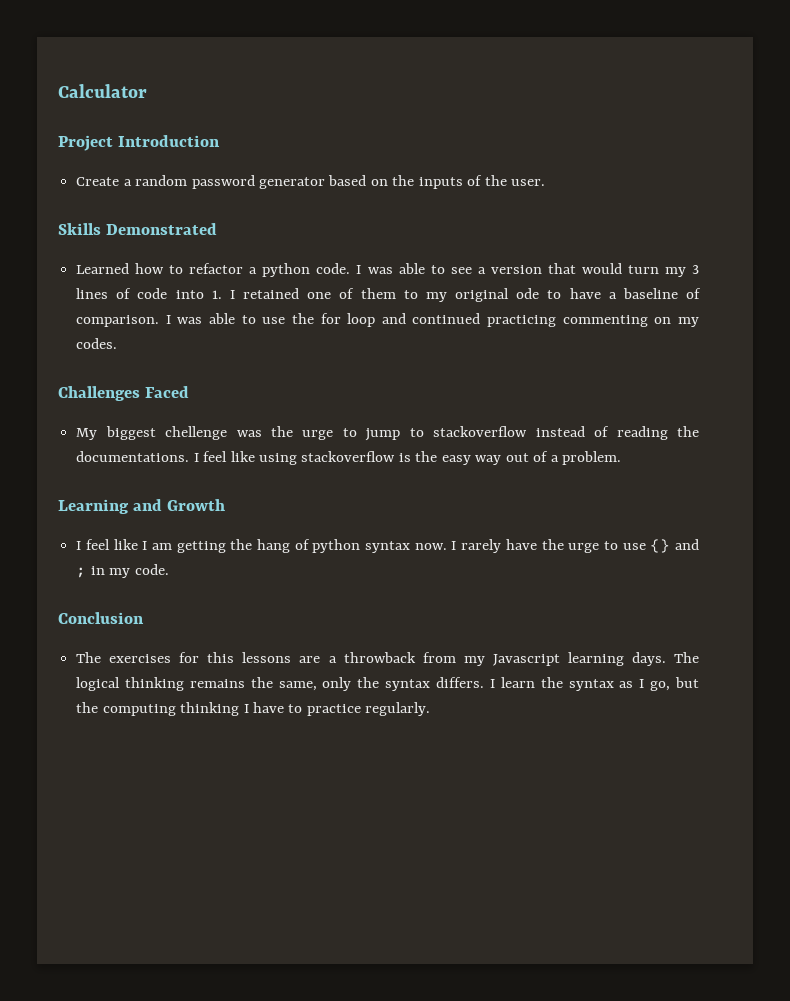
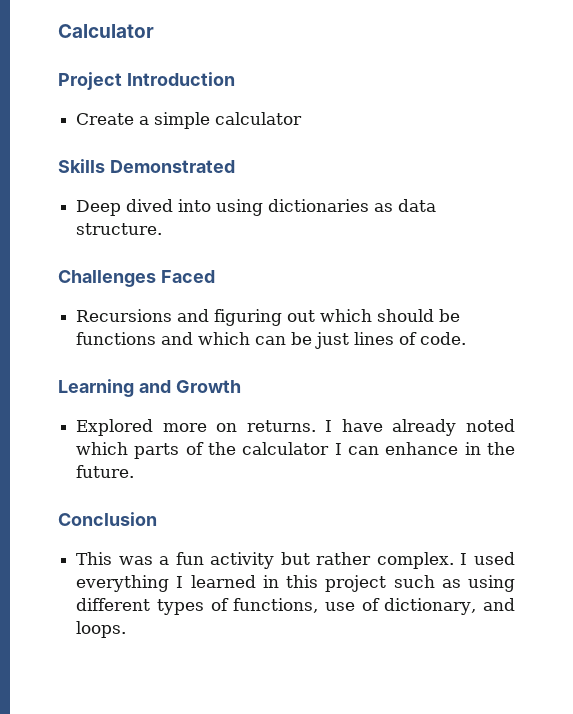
- Create a random password generator based on the inputs of the user.
+ Create a simple calculator
  Skills Demonstrated
- Learned how to refactor a python code. I was able to see a version that would turn my 3 lines of code into 1. I retained one of them to my original ode to have a baseline of comparison. I was able to use the for loop and continued practicing commenting on my codes.
+ Deep dived into using dictionaries as data structure.
  Challenges Faced
- My biggest chellenge was the urge to jump to stackoverflow instead of reading the documentations. I feel like using stackoverflow is the easy way out of a problem.
+ Recursions and figuring out which should be functions and which can be just lines of code.
  Learning and Growth
- I feel like I am getting the hang of python syntax now. I rarely have the urge to use {} and ; in my code.
+ Explored more on returns. I have already noted which parts of the calculator I can enhance in the future.
  Conclusion
- The exercises for this lessons are a throwback from my Javascript learning days. The logical thinking remains the same, only the syntax differs. I learn the syntax as I go, but the computing thinking I have to practice regularly.
+ This was a fun activity but rather complex. I used everything I learned in this project such as using different types of functions, use of dictionary, and loops.

